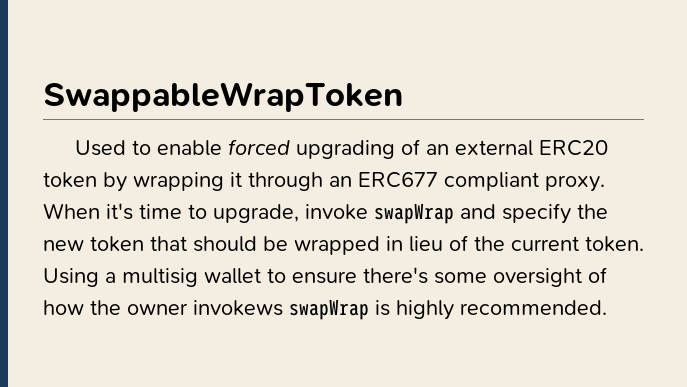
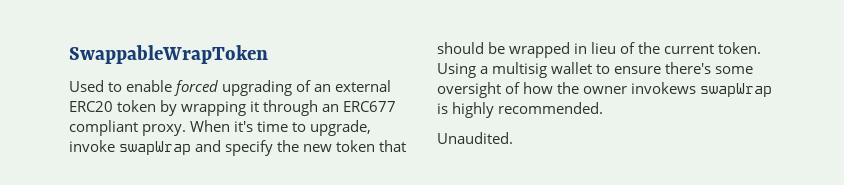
+ Unaudited.

